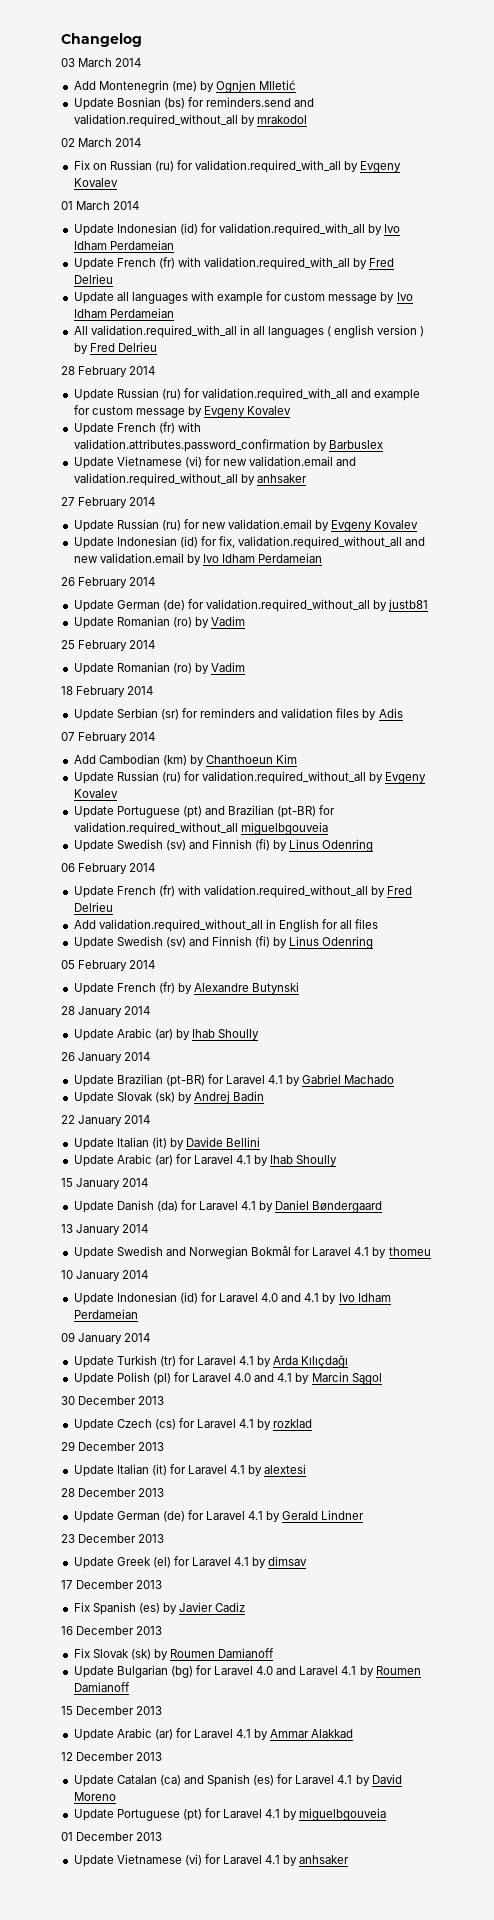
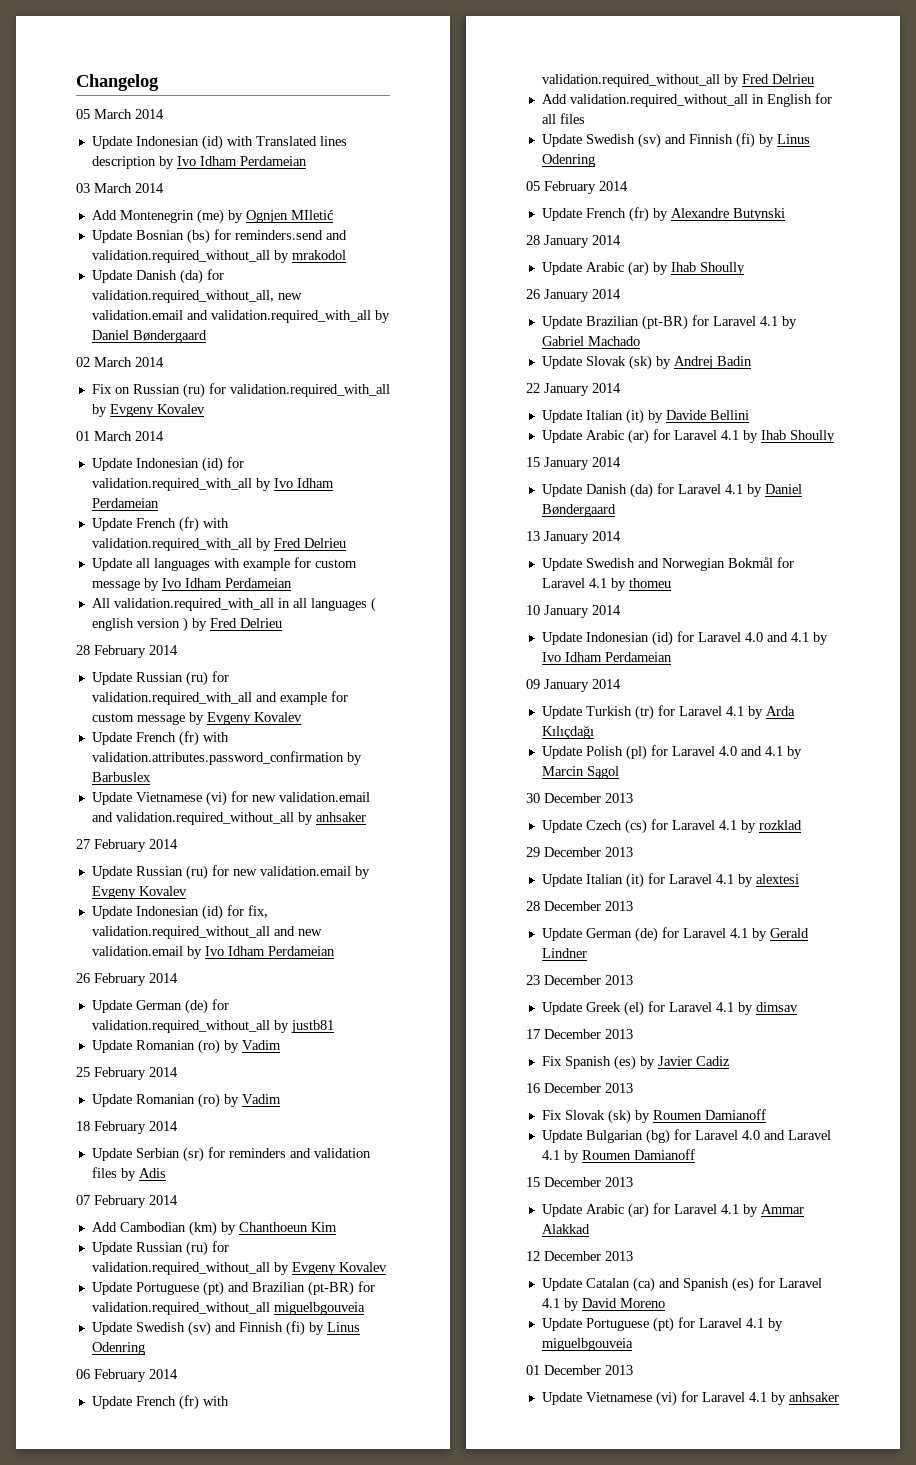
+ 05 March 2014
+ Update Indonesian (id) with Translated lines description by Ivo Idham Perdameian
+ Update Danish (da) for validation.required_without_all, new validation.email and validation.required_with_all by Daniel Bøndergaard

